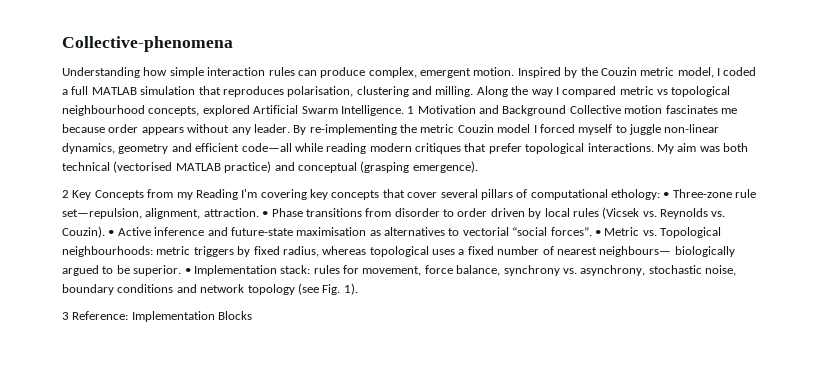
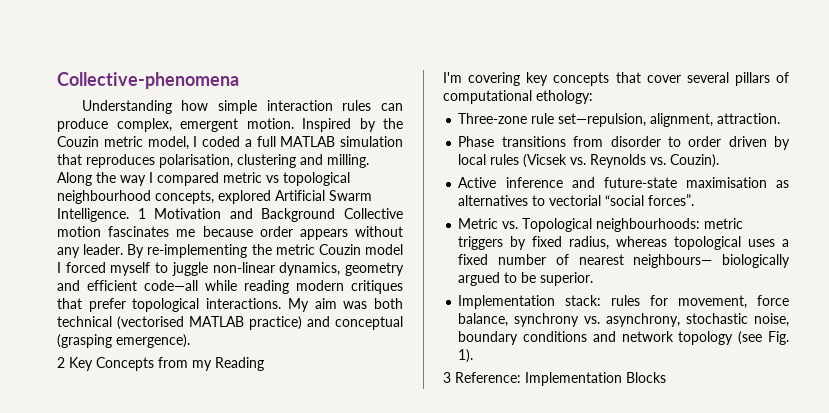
- 2 Key Concepts from my Reading I'm covering key concepts that cover several pillars of computational ethology: • Three-zone rule set—repulsion, alignment, attraction. • Phase transitions from disorder to order driven by local rules (Vicsek vs. Reynolds vs. Couzin). • Active inference and future-state maximisation as alternatives to vectorial “social forces”. • Metric vs. Topological neighbourhoods:
+ 2 Key Concepts from my Reading
+ I'm covering key concepts that cover several pillars of computational ethology:
+ Three-zone rule set—repulsion, alignment, attraction.
+ Phase transitions from disorder to order driven by local rules (Vicsek vs. Reynolds vs. Couzin).
+ Active inference and future-state maximisation as alternatives to vectorial “social forces”.
+ Metric vs. Topological neighbourhoods:
- metric triggers by fixed radius, whereas topological uses a fixed number of nearest neighbours— biologically argued to be superior. • Implementation stack:
+ metric triggers by fixed radius, whereas topological uses a fixed number of nearest neighbours— biologically argued to be superior.
+ Implementation stack:

